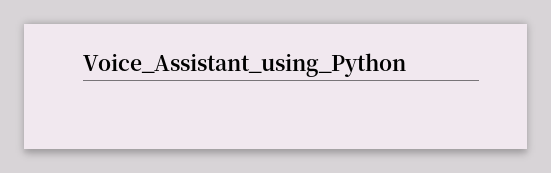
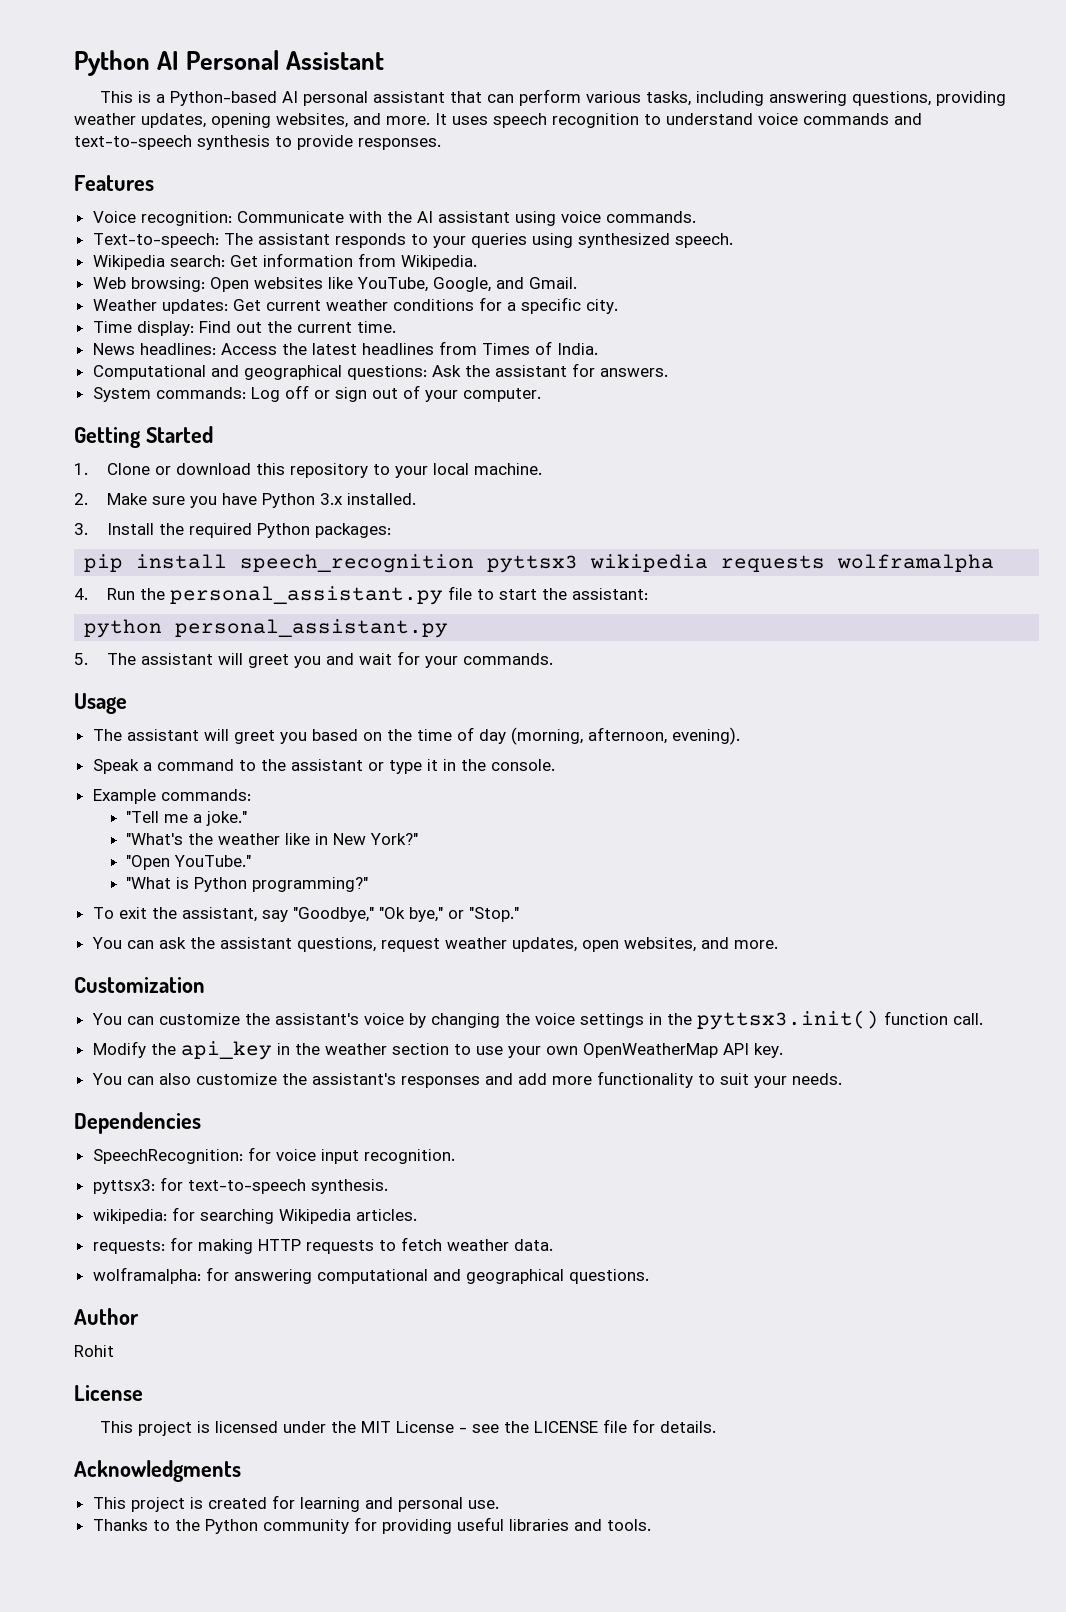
- Voice_Assistant_using_Python
+ Python AI Personal Assistant
+ This is a Python-based AI personal assistant that can perform various tasks, including answering questions, providing weather updates, opening websites, and more. It uses speech recognition to understand voice commands and text-to-speech synthesis to provide responses.
+ Features
+ Voice recognition: Communicate with the AI assistant using voice commands.
+ Text-to-speech: The assistant responds to your queries using synthesized speech.
+ Wikipedia search: Get information from Wikipedia.
+ Web browsing: Open websites like YouTube, Google, and Gmail.
+ Weather updates: Get current weather conditions for a specific city.
+ Time display: Find out the current time.
+ News headlines: Access the latest headlines from Times of India.
+ Computational and geographical questions: Ask the assistant for answers.
+ System commands: Log off or sign out of your computer.
+ Getting Started
+ 1. Clone or download this repository to your local machine.
+ 2. Make sure you have Python 3.x installed.
+ 3. Install the required Python packages:
+ pip install speech_recognition pyttsx3 wikipedia requests wolframalpha
+ 4. Run the personal_assistant.py file to start the assistant:
+ python personal_assistant.py
+ 5. The assistant will greet you and wait for your commands.
+ Usage
+ The assistant will greet you based on the time of day (morning, afternoon, evening).
+ Speak a command to the assistant or type it in the console.
+ Example commands:
+ "Tell me a joke."
+ "What's the weather like in New York?"
+ "Open YouTube."
+ "What is Python programming?"
+ To exit the assistant, say "Goodbye," "Ok bye," or "Stop."
+ You can ask the assistant questions, request weather updates, open websites, and more.
+ Customization
+ You can customize the assistant's voice by changing the voice settings in the pyttsx3.init() function call.
+ Modify the api_key in the weather section to use your own OpenWeatherMap API key.
+ You can also customize the assistant's responses and add more functionality to suit your needs.
+ Dependencies
+ SpeechRecognition: for voice input recognition.
+ pyttsx3: for text-to-speech synthesis.
+ wikipedia: for searching Wikipedia articles.
+ requests: for making HTTP requests to fetch weather data.
+ wolframalpha: for answering computational and geographical questions.
+ Author
+ Rohit
+ License
+ This project is licensed under the MIT License - see the LICENSE file for details.
+ Acknowledgments
+ This project is created for learning and personal use.
+ Thanks to the Python community for providing useful libraries and tools.

